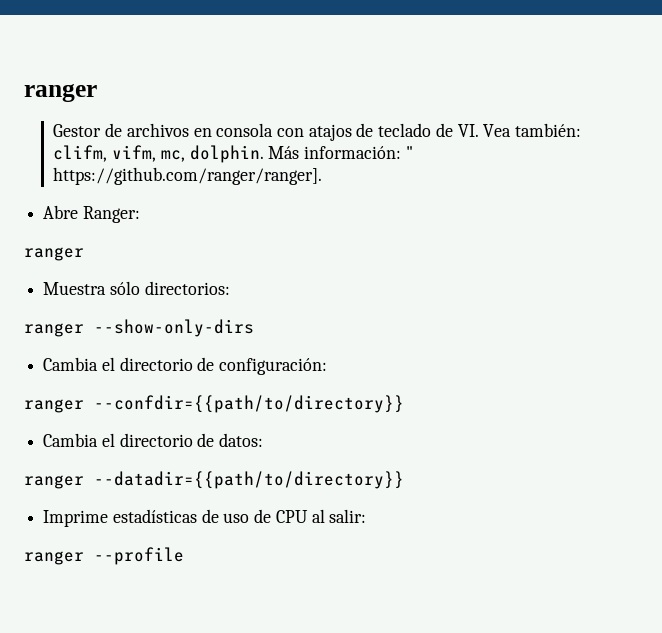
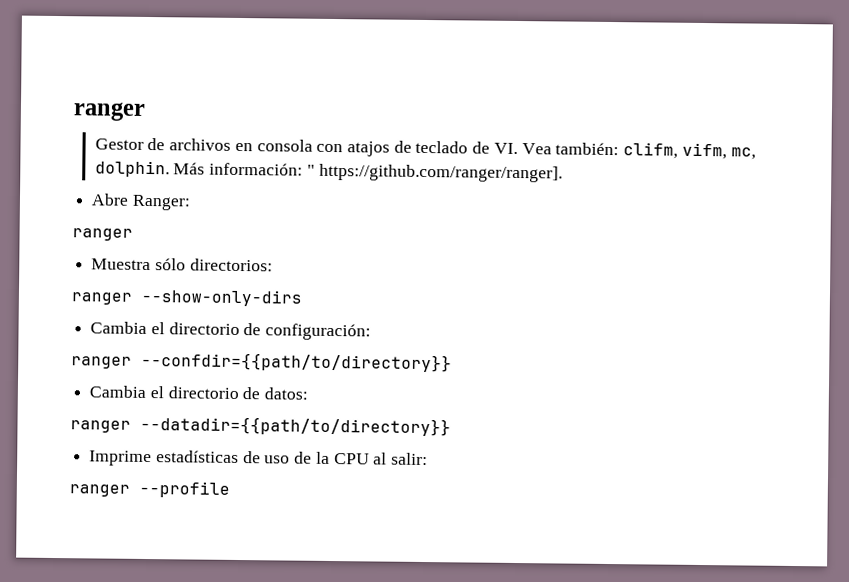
- Imprime estadísticas de uso de CPU al salir:
+ Imprime estadísticas de uso de la CPU al salir:

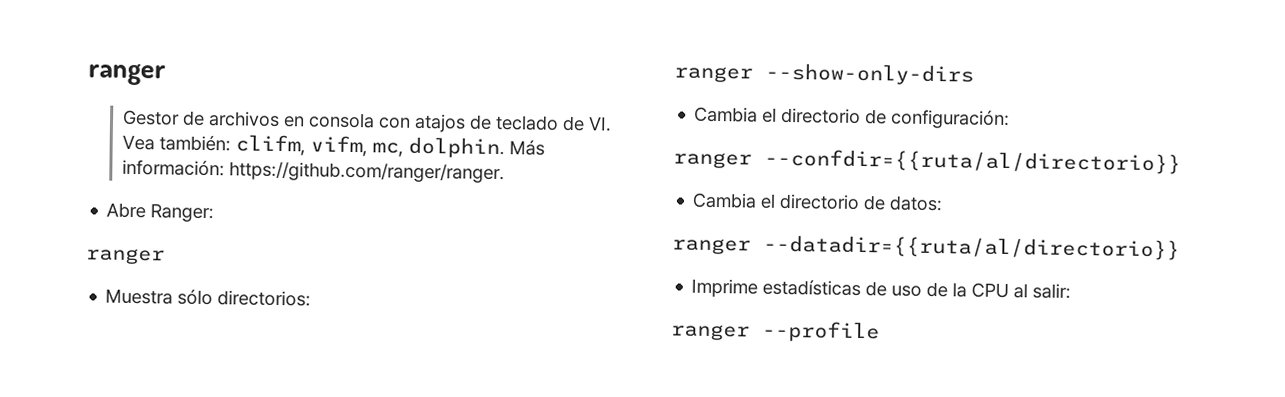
- Más información: " https://github.com/ranger/ranger].
+ Más información: https://github.com/ranger/ranger.
- ranger --confdir={{path/to/directory}}
+ ranger --confdir={{ruta/al/directorio}}
- ranger --datadir={{path/to/directory}}
+ ranger --datadir={{ruta/al/directorio}}

